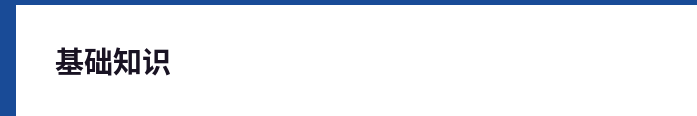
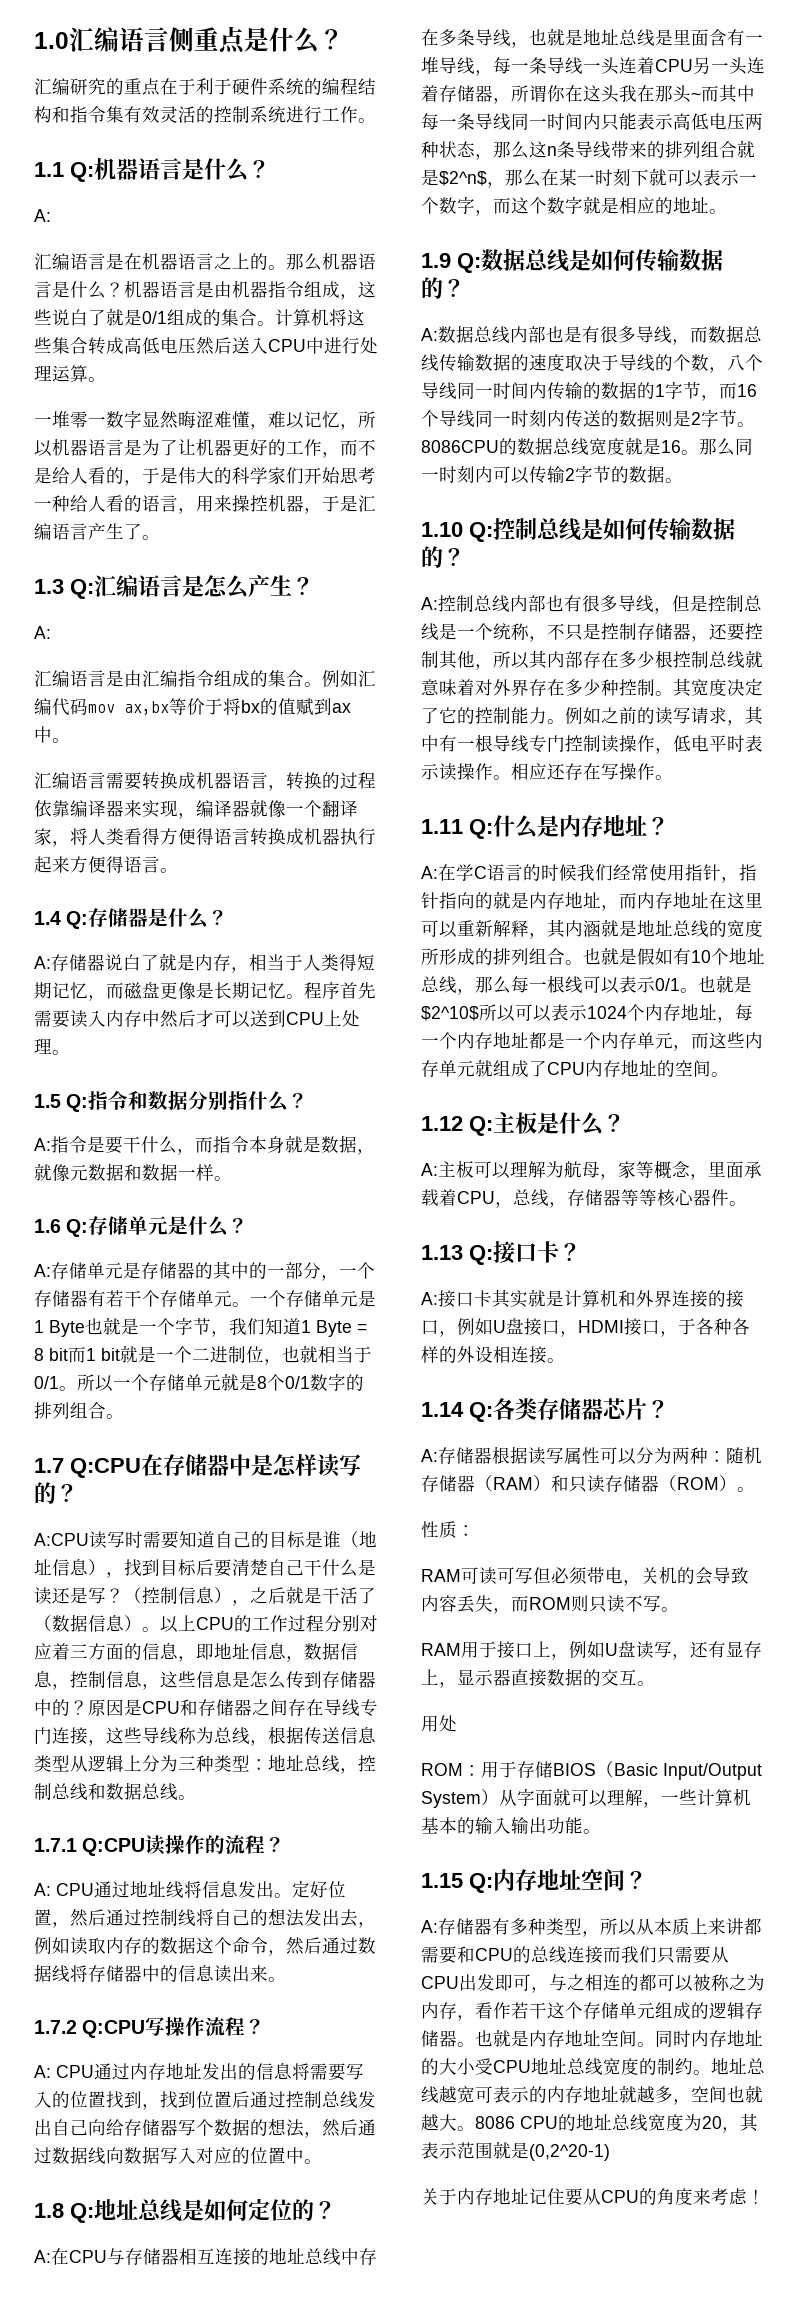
- 基础知识
+ 1.0汇编语言侧重点是什么？
+ 汇编研究的重点在于利于硬件系统的编程结构和指令集有效灵活的控制系统进行工作。
+ 1.1 Q:机器语言是什么？
+ A:
+ 汇编语言是在机器语言之上的。那么机器语言是什么？机器语言是由机器指令组成，这些说白了就是0/1组成的集合。计算机将这些集合转成高低电压然后送入CPU中进行处理运算。
+ 一堆零一数字显然晦涩难懂，难以记忆，所以机器语言是为了让机器更好的工作，而不是给人看的，于是伟大的科学家们开始思考一种给人看的语言，用来操控机器，于是汇编语言产生了。
+ 1.3 Q:汇编语言是怎么产生？
+ A:
+ 汇编语言是由汇编指令组成的集合。例如汇编代码mov ax,bx等价于将bx的值赋到ax中。
+ 汇编语言需要转换成机器语言，转换的过程依靠编译器来实现，编译器就像一个翻译家，将人类看得方便得语言转换成机器执行起来方便得语言。
+ 1.4 Q:存储器是什么？
+ A:存储器说白了就是内存，相当于人类得短期记忆，而磁盘更像是长期记忆。程序首先需要读入内存中然后才可以送到CPU上处理。
+ 1.5 Q:指令和数据分别指什么？
+ A:指令是要干什么，而指令本身就是数据，就像元数据和数据一样。
+ 1.6 Q:存储单元是什么？
+ A:存储单元是存储器的其中的一部分，一个存储器有若干个存储单元。一个存储单元是1 Byte也就是一个字节，我们知道1 Byte = 8 bit而1 bit就是一个二进制位，也就相当于0/1。所以一个存储单元就是8个0/1数字的排列组合。
+ 1.7 Q:CPU在存储器中是怎样读写的？
+ A:CPU读写时需要知道自己的目标是谁（地址信息），找到目标后要清楚自己干什么是读还是写？（控制信息），之后就是干活了（数据信息）。以上CPU的工作过程分别对应着三方面的信息，即地址信息，数据信息，控制信息，这些信息是怎么传到存储器中的？原因是CPU和存储器之间存在导线专门连接，这些导线称为总线，根据传送信息类型从逻辑上分为三种类型：地址总线，控制总线和数据总线。
+ 1.7.1 Q:CPU读操作的流程？
+ A: CPU通过地址线将信息发出。定好位置，然后通过控制线将自己的想法发出去，例如读取内存的数据这个命令，然后通过数据线将存储器中的信息读出来。
+ 1.7.2 Q:CPU写操作流程？
+ A: CPU通过内存地址发出的信息将需要写入的位置找到，找到位置后通过控制总线发出自己向给存储器写个数据的想法，然后通过数据线向数据写入对应的位置中。
+ 1.8 Q:地址总线是如何定位的？
+ A:在CPU与存储器相互连接的地址总线中存在多条导线，也就是地址总线是里面含有一堆导线，每一条导线一头连着CPU另一头连着存储器，所谓你在这头我在那头~而其中每一条导线同一时间内只能表示高低电压两种状态，那么这n条导线带来的排列组合就是$2^n$，那么在某一时刻下就可以表示一个数字，而这个数字就是相应的地址。
+ 1.9 Q:数据总线是如何传输数据的？
+ A:数据总线内部也是有很多导线，而数据总线传输数据的速度取决于导线的个数，八个导线同一时间内传输的数据的1字节，而16个导线同一时刻内传送的数据则是2字节。8086CPU的数据总线宽度就是16。那么同一时刻内可以传输2字节的数据。
+ 1.10 Q:控制总线是如何传输数据的？
+ A:控制总线内部也有很多导线，但是控制总线是一个统称，不只是控制存储器，还要控制其他，所以其内部存在多少根控制总线就意味着对外界存在多少种控制。其宽度决定了它的控制能力。例如之前的读写请求，其中有一根导线专门控制读操作，低电平时表示读操作。相应还存在写操作。
+ 1.11 Q:什么是内存地址？
+ A:在学C语言的时候我们经常使用指针，指针指向的就是内存地址，而内存地址在这里可以重新解释，其内涵就是地址总线的宽度所形成的排列组合。也就是假如有10个地址总线，那么每一根线可以表示0/1。也就是$2^10$所以可以表示1024个内存地址，每一个内存地址都是一个内存单元，而这些内存单元就组成了CPU内存地址的空间。
+ 1.12 Q:主板是什么？
+ A:主板可以理解为航母，家等概念，里面承载着CPU，总线，存储器等等核心器件。
+ 1.13 Q:接口卡？
+ A:接口卡其实就是计算机和外界连接的接口，例如U盘接口，HDMI接口，于各种各样的外设相连接。
+ 1.14 Q:各类存储器芯片？
+ A:存储器根据读写属性可以分为两种：随机存储器（RAM）和只读存储器（ROM）。
+ 性质：
+ RAM可读可写但必须带电，关机的会导致内容丢失，而ROM则只读不写。
+ RAM用于接口上，例如U盘读写，还有显存上，显示器直接数据的交互。
+ 用处
+ ROM：用于存储BIOS（Basic Input/Output System）从字面就可以理解，一些计算机基本的输入输出功能。
+ 1.15 Q:内存地址空间？
+ A:存储器有多种类型，所以从本质上来讲都需要和CPU的总线连接而我们只需要从CPU出发即可，与之相连的都可以被称之为内存，看作若干这个存储单元组成的逻辑存储器。也就是内存地址空间。同时内存地址的大小受CPU地址总线宽度的制约。地址总线越宽可表示的内存地址就越多，空间也就越大。8086 CPU的地址总线宽度为20，其表示范围就是(0,2^20-1)
+ 关于内存地址记住要从CPU的角度来考虑！

